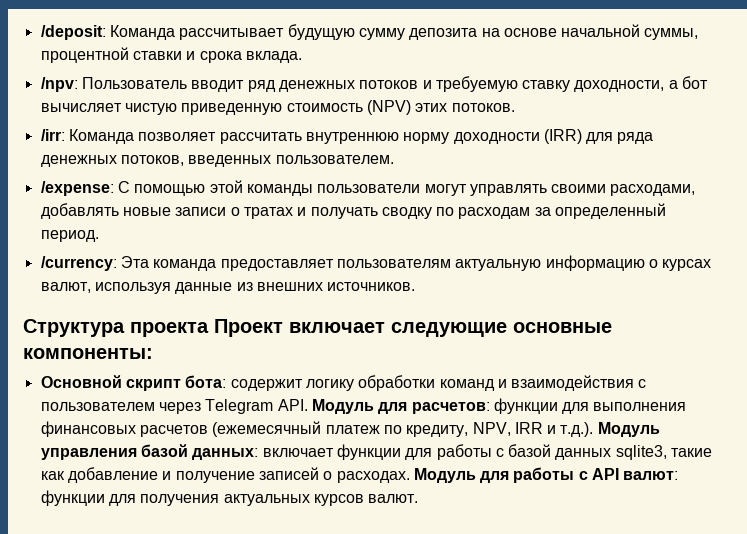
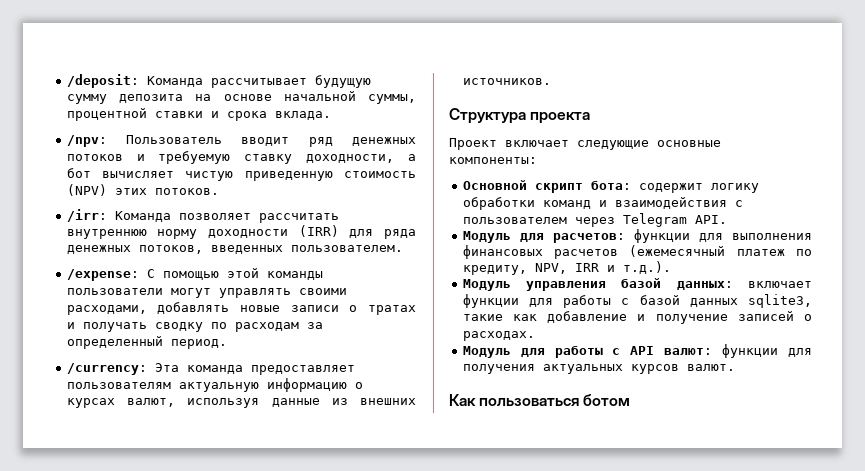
- Структура проекта Проект включает следующие основные компоненты:
+ Структура проекта
+ Проект включает следующие основные компоненты:
- содержит логику обработки команд и взаимодействия с пользователем через Telegram API. Модуль для расчетов:
+ содержит логику обработки команд и взаимодействия с пользователем через Telegram API.
+ Модуль для расчетов:
- функции для выполнения финансовых расчетов (ежемесячный платеж по кредиту, NPV, IRR и т.д.). Модуль управления базой данных:
+ функции для выполнения финансовых расчетов (ежемесячный платеж по кредиту, NPV, IRR и т.д.).
+ Модуль управления базой данных:
- включает функции для работы с базой данных sqlite3, такие как добавление и получение записей о расходах. Модуль для работы с API валют:
+ включает функции для работы с базой данных sqlite3, такие как добавление и получение записей о расходах.
+ Модуль для работы с API валют:
+ Как пользоваться ботом

